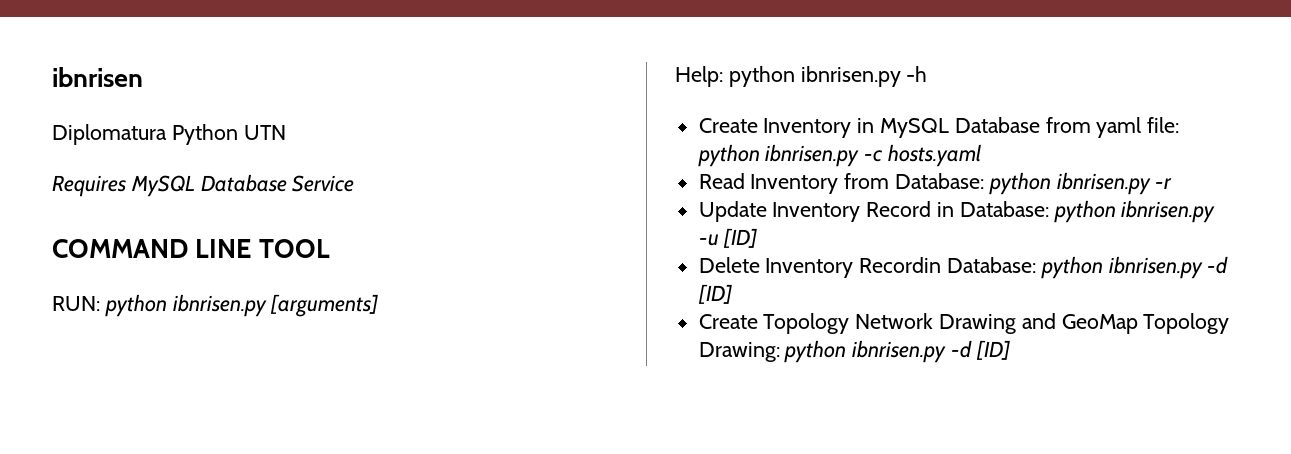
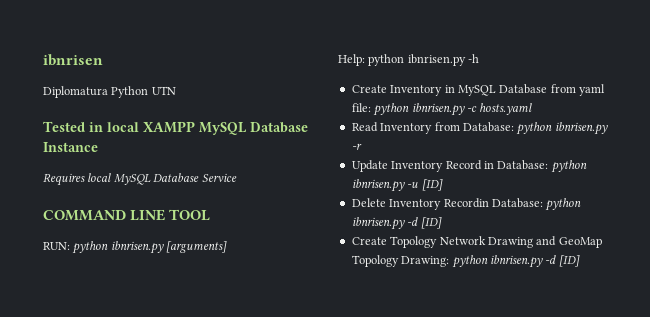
+ Tested in local XAMPP MySQL Database Instance
- Requires MySQL Database Service
+ Requires local MySQL Database Service

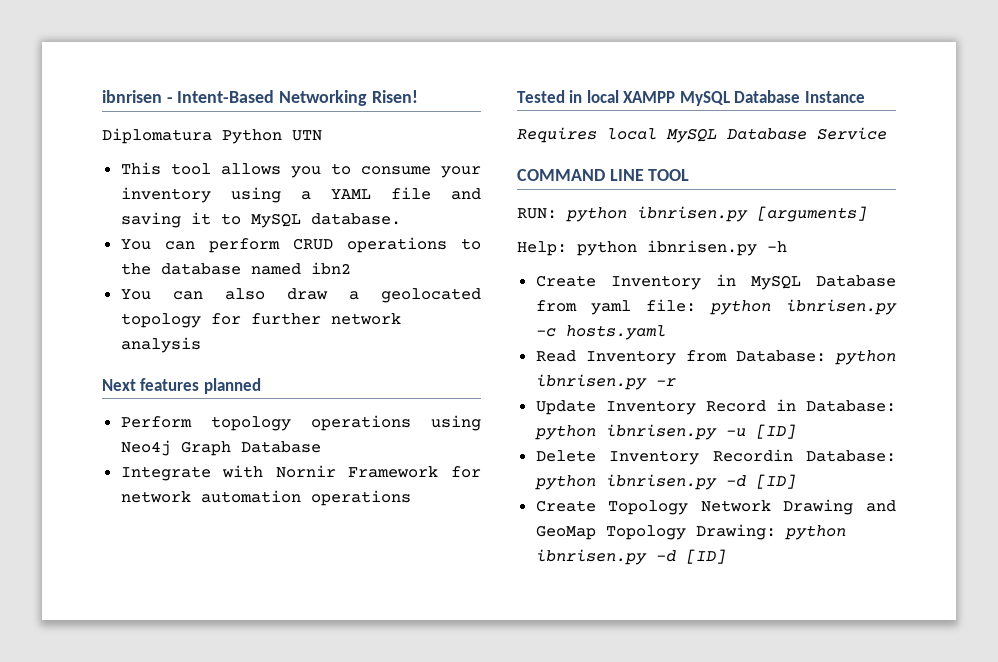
- ibnrisen
+ ibnrisen - Intent-Based Networking Risen!
+ This tool allows you to consume your inventory using a YAML file and saving it to MySQL database.
+ You can perform CRUD operations to the database named ibn2
+ You can also draw a geolocated topology for further network analysis
+ Next features planned
+ Perform topology operations using Neo4j Graph Database
+ Integrate with Nornir Framework for network automation operations

